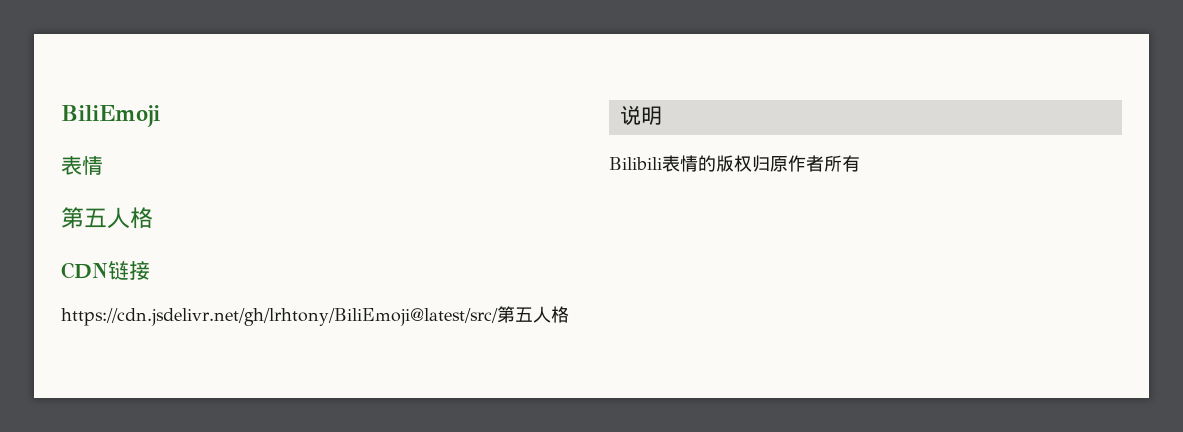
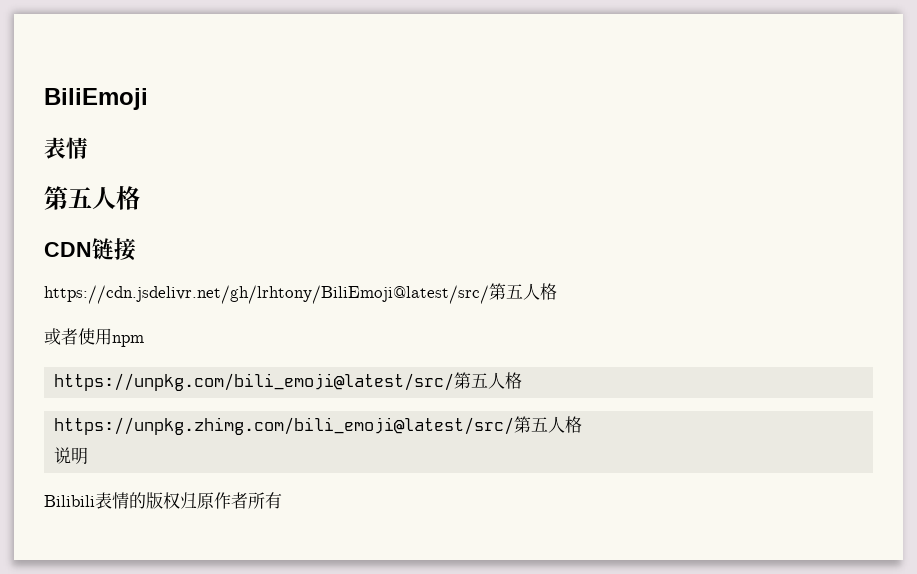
+ 或者使用npm
+ https://unpkg.com/bili_emoji@latest/src/第五人格
+ https://unpkg.zhimg.com/bili_emoji@latest/src/第五人格

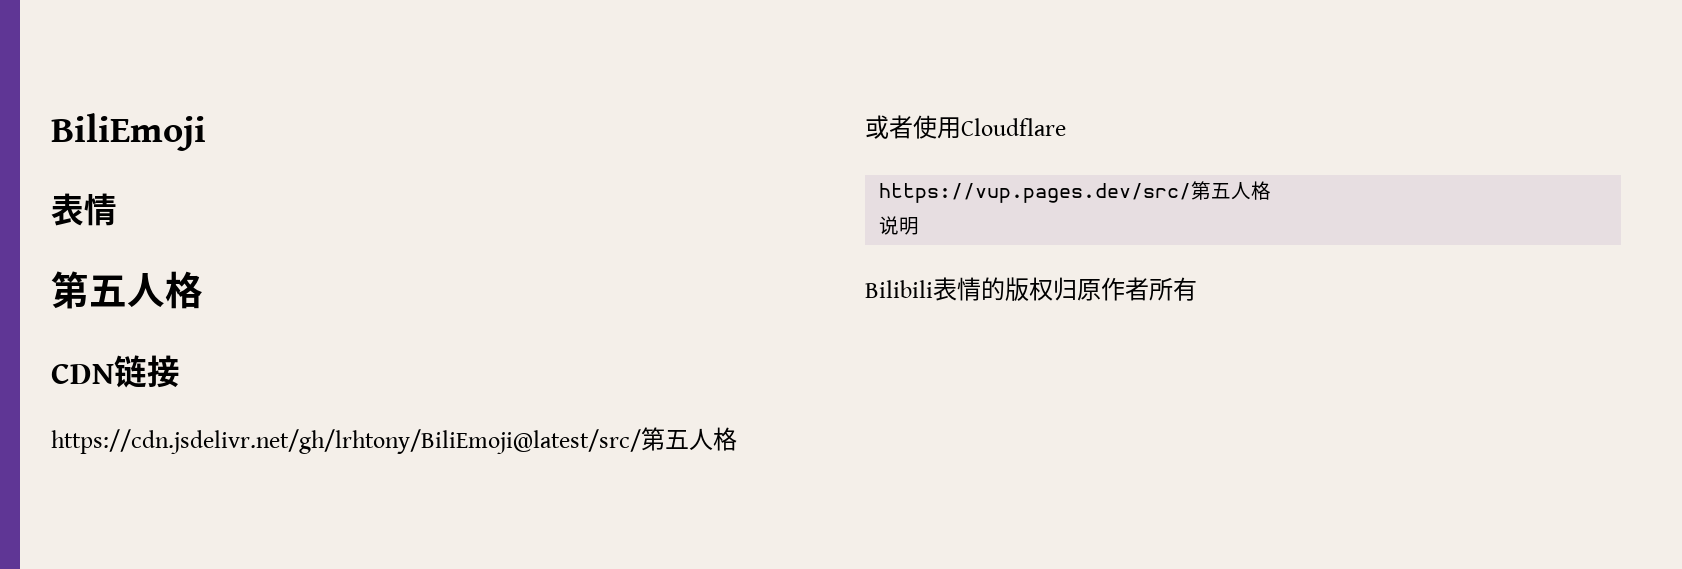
- 或者使用npm
- https://unpkg.com/bili_emoji@latest/src/第五人格
- https://unpkg.zhimg.com/bili_emoji@latest/src/第五人格
+ 或者使用Cloudflare
+ https://vup.pages.dev/src/第五人格

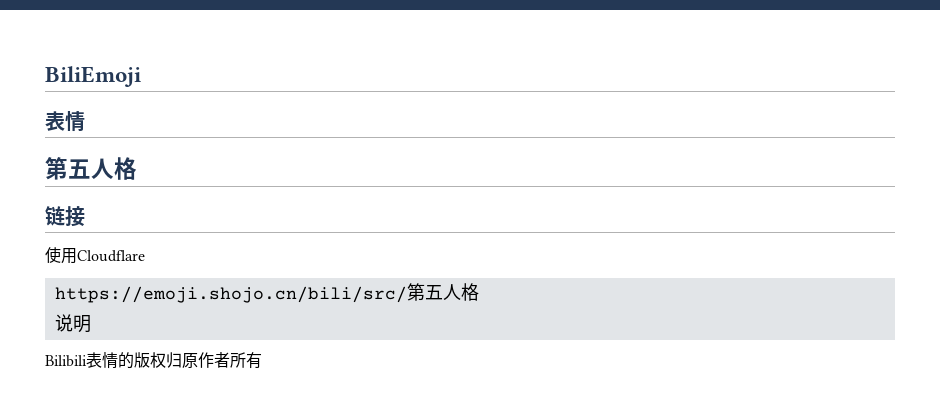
- CDN链接
+ 链接
- https://cdn.jsdelivr.net/gh/lrhtony/BiliEmoji@latest/src/第五人格
- 或者使用Cloudflare
+ 使用Cloudflare
- https://vup.pages.dev/src/第五人格
+ https://emoji.shojo.cn/bili/src/第五人格

